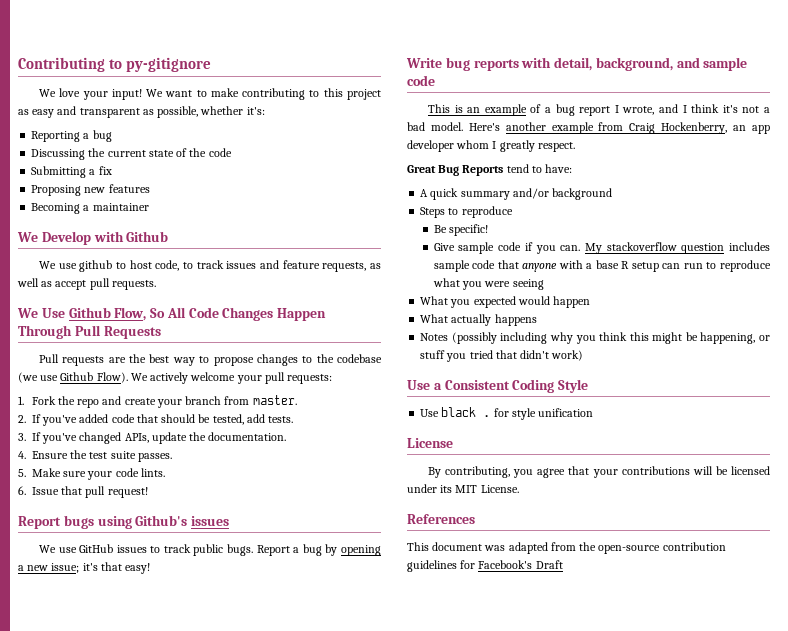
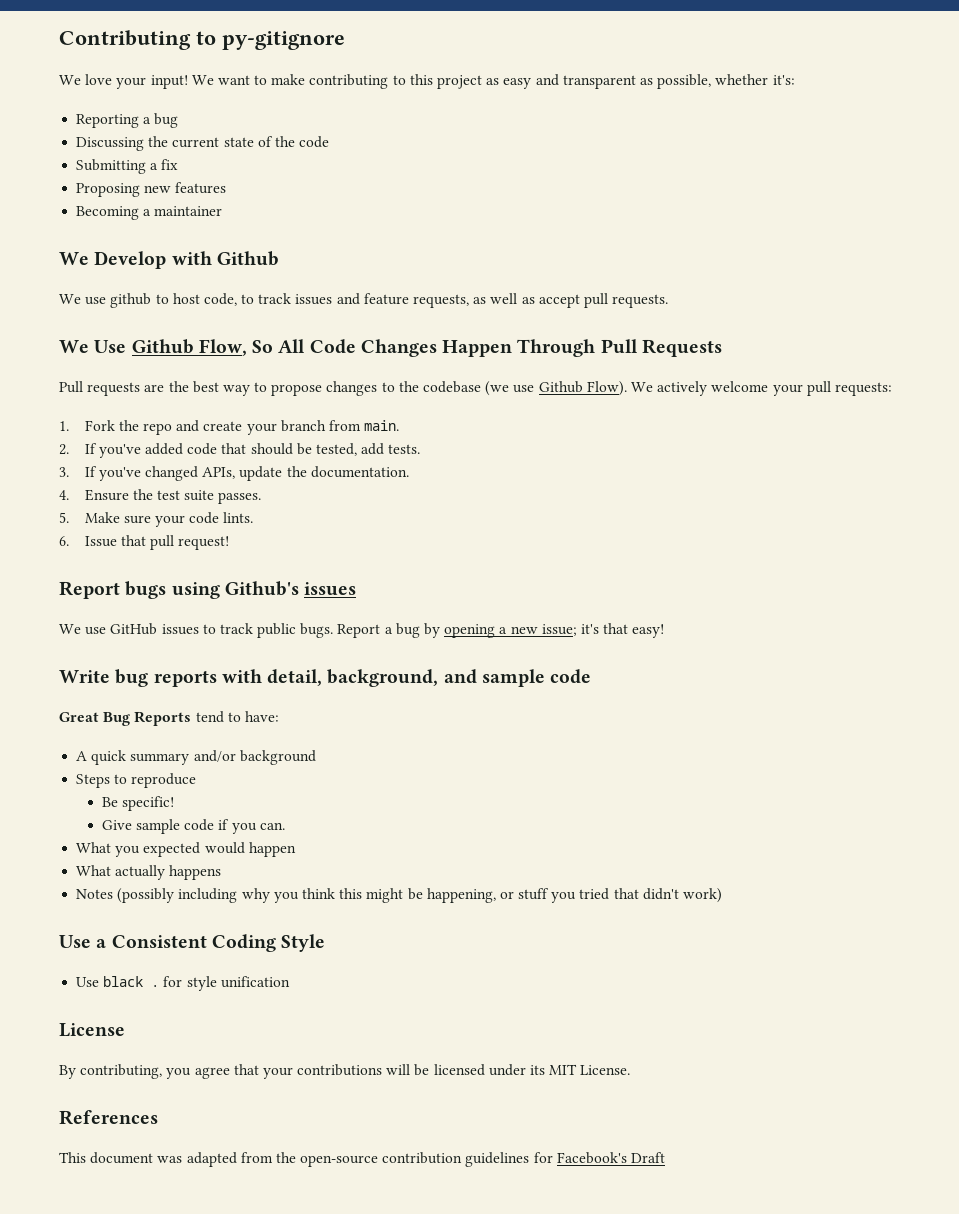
- 1. Fork the repo and create your branch from master.
+ 1. Fork the repo and create your branch from main.
- This is an example of a bug report I wrote, and I think it's not a bad model. Here's another example from Craig Hockenberry, an app developer whom I greatly respect.
- My stackoverflow question includes sample code that anyone with a base R setup can run to reproduce what you were seeing

